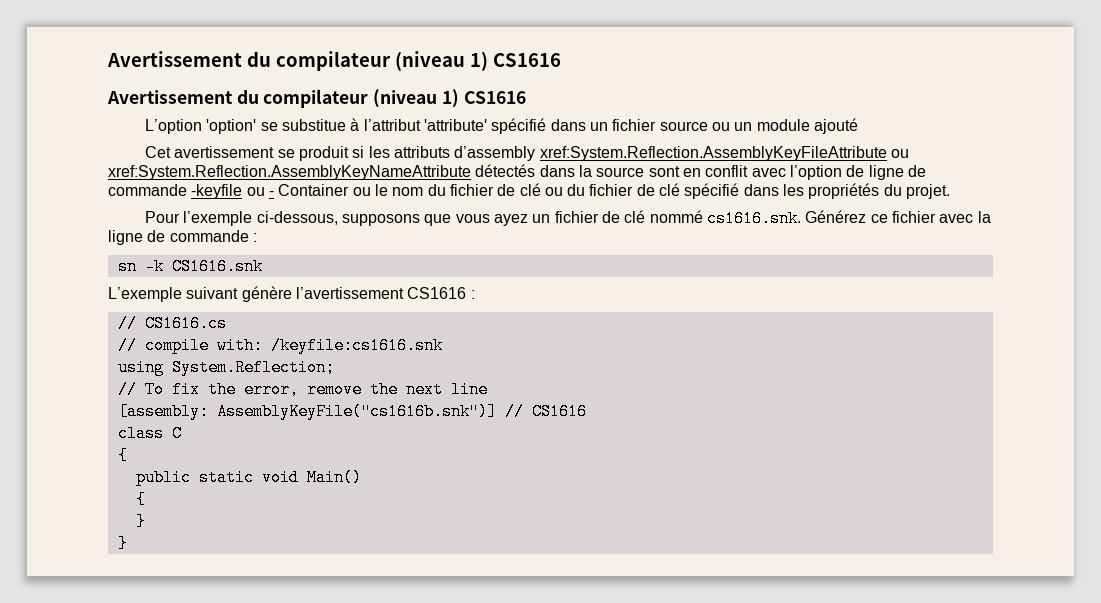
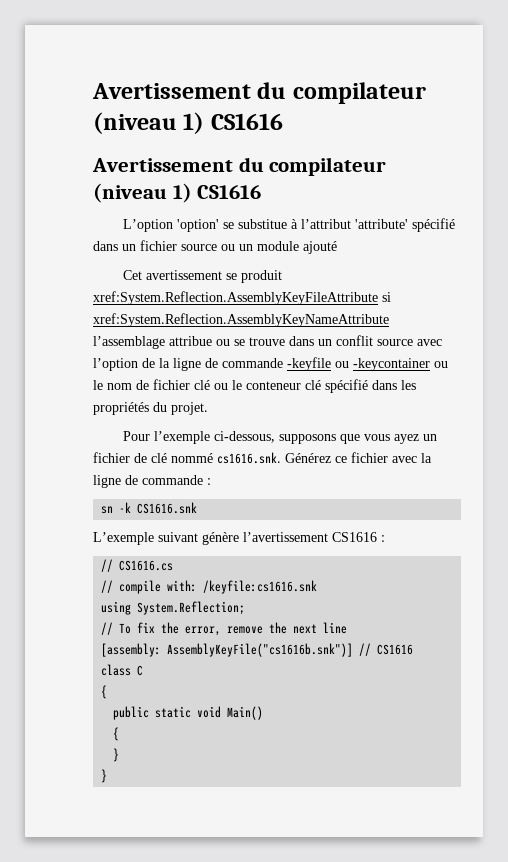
- Cet avertissement se produit si les attributs d’assembly xref:System.Reflection.AssemblyKeyFileAttribute ou xref:System.Reflection.AssemblyKeyNameAttribute détectés dans la source sont en conflit avec l’option de ligne de commande -keyfile ou - Container ou le nom du fichier de clé ou du fichier de clé spécifié dans les propriétés du projet.
+ Cet avertissement se produit xref:System.Reflection.AssemblyKeyFileAttribute si xref:System.Reflection.AssemblyKeyNameAttribute l’assemblage attribue ou se trouve dans un conflit source avec l’option de la ligne de commande -keyfile ou -keycontainer ou le nom de fichier clé ou le conteneur clé spécifié dans les propriétés du projet.

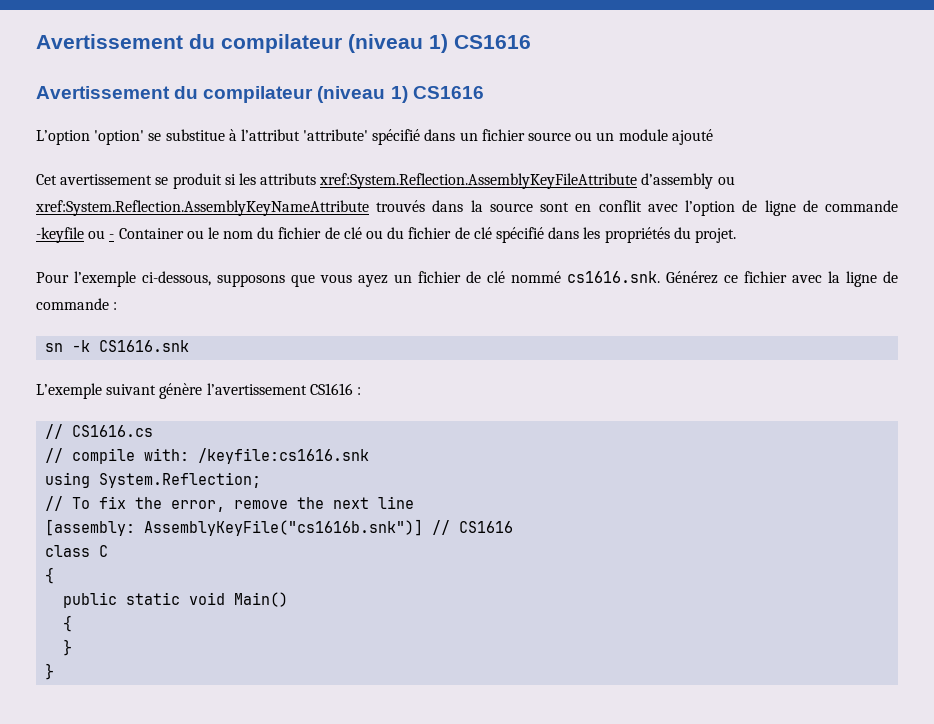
- Cet avertissement se produit xref:System.Reflection.AssemblyKeyFileAttribute si xref:System.Reflection.AssemblyKeyNameAttribute l’assemblage attribue ou se trouve dans un conflit source avec l’option de la ligne de commande -keyfile ou -keycontainer ou le nom de fichier clé ou le conteneur clé spécifié dans les propriétés du projet.
+ Cet avertissement se produit si les attributs xref:System.Reflection.AssemblyKeyFileAttribute d’assembly ou xref:System.Reflection.AssemblyKeyNameAttribute trouvés dans la source sont en conflit avec l’option de ligne de commande -keyfile ou - Container ou le nom du fichier de clé ou du fichier de clé spécifié dans les propriétés du projet.

